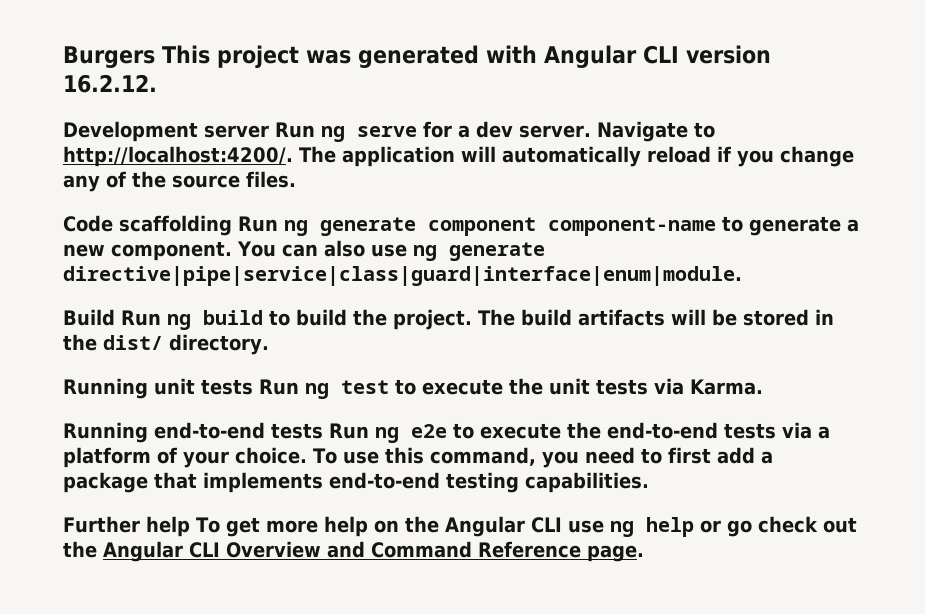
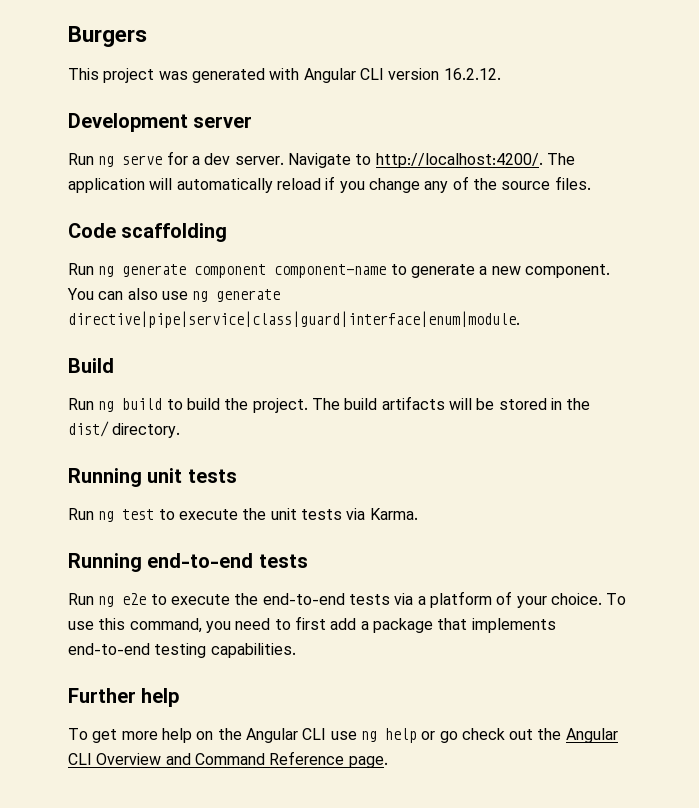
- Burgers This project was generated with Angular CLI version 16.2.12.
+ Burgers
+ This project was generated with Angular CLI version 16.2.12.
- Development server Run ng serve for a dev server.
+ Development server
+ Run ng serve for a dev server.
- Code scaffolding Run ng generate component component-name to generate a new component.
+ Code scaffolding
+ Run ng generate component component-name to generate a new component.
- Build Run ng build to build the project.
+ Build
+ Run ng build to build the project.
- Running unit tests Run ng test to execute the unit tests via Karma.
+ Running unit tests
+ Run ng test to execute the unit tests via Karma.
- Running end-to-end tests Run ng e2e to execute the end-to-end tests via a platform of your choice.
+ Running end-to-end tests
+ Run ng e2e to execute the end-to-end tests via a platform of your choice.
- Further help To get more help on the Angular CLI use ng help or go check out the Angular CLI Overview and Command Reference page.
+ Further help
+ To get more help on the Angular CLI use ng help or go check out the Angular CLI Overview and Command Reference page.

